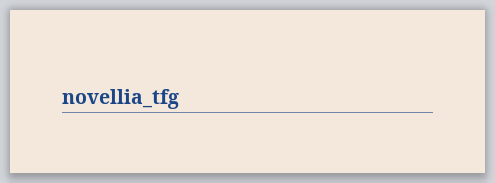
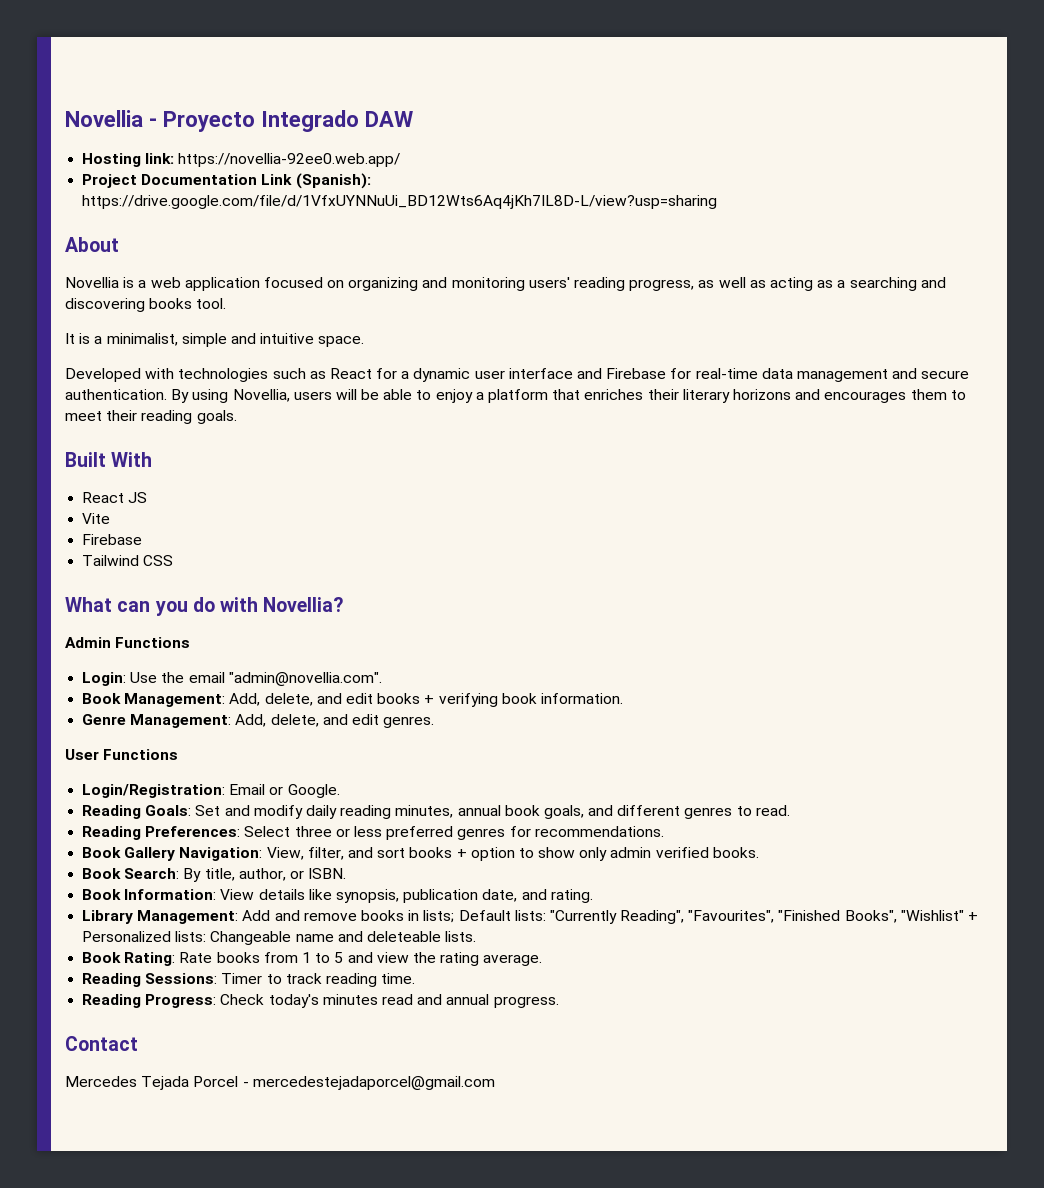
- novellia_tfg
+ Novellia - Proyecto Integrado DAW
+ Hosting link: https://novellia-92ee0.web.app/
+ Project Documentation Link (Spanish): https://drive.google.com/file/d/1VfxUYNNuUi_BD12Wts6Aq4jKh7IL8D-L/view?usp=sharing
+ About
+ Novellia is a web application focused on organizing and monitoring users' reading progress, as well as acting as a searching and discovering books tool.
+ It is a minimalist, simple and intuitive space.
+ Developed with technologies such as React for a dynamic user interface and Firebase for real-time data management and secure authentication. By using Novellia, users will be able to enjoy a platform that enriches their literary horizons and encourages them to meet their reading goals.
+ Built With
+ React JS
+ Vite
+ Firebase
+ Tailwind CSS
+ What can you do with Novellia?
+ Admin Functions
+ Login: Use the email "admin@novellia.com".
+ Book Management: Add, delete, and edit books + verifying book information.
+ Genre Management: Add, delete, and edit genres.
+ User Functions
+ Login/Registration: Email or Google.
+ Reading Goals: Set and modify daily reading minutes, annual book goals, and different genres to read.
+ Reading Preferences: Select three or less preferred genres for recommendations.
+ Book Gallery Navigation: View, filter, and sort books + option to show only admin verified books.
+ Book Search: By title, author, or ISBN.
+ Book Information: View details like synopsis, publication date, and rating.
+ Library Management: Add and remove books in lists; Default lists: "Currently Reading", "Favourites", "Finished Books", "Wishlist" + Personalized lists: Changeable name and deleteable lists.
+ Book Rating: Rate books from 1 to 5 and view the rating average.
+ Reading Sessions: Timer to track reading time.
+ Reading Progress: Check today's minutes read and annual progress.
+ Contact
+ Mercedes Tejada Porcel - mercedestejadaporcel@gmail.com

